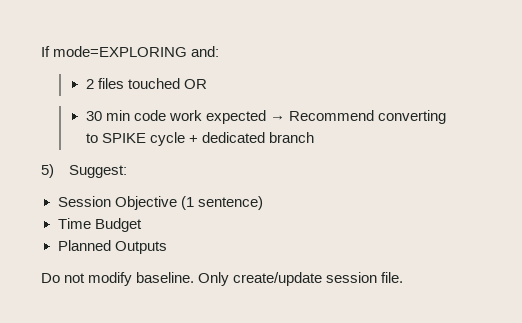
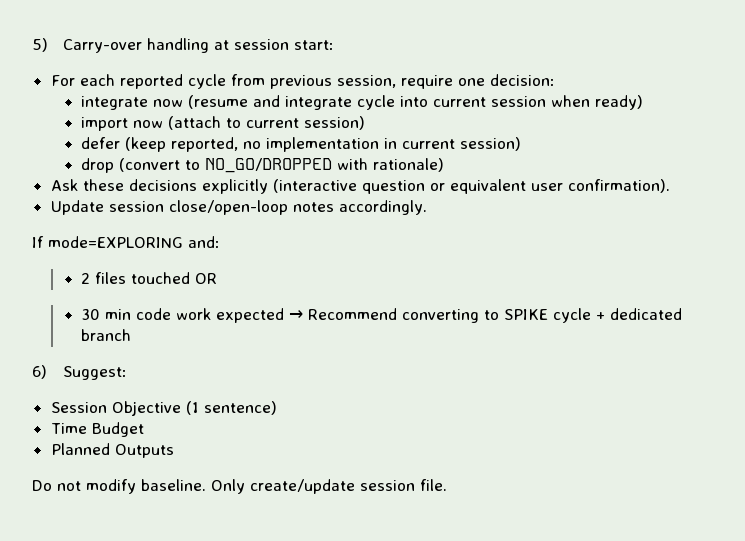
+ 5) Carry-over handling at session start:
+ For each reported cycle from previous session, require one decision:
+ integrate now (resume and integrate cycle into current session when ready)
+ import now (attach to current session)
+ defer (keep reported, no implementation in current session)
+ drop (convert to NO_GO/DROPPED with rationale)
+ Ask these decisions explicitly (interactive question or equivalent user confirmation).
+ Update session close/open-loop notes accordingly.
- 5) Suggest:
+ 6) Suggest:

